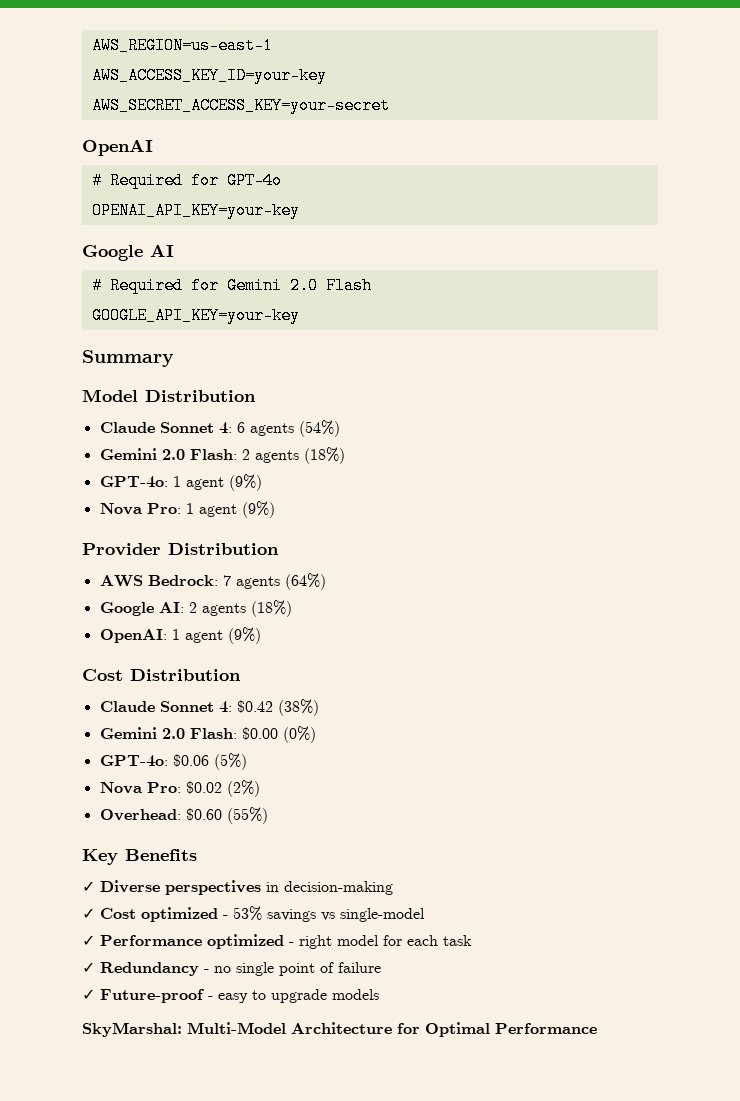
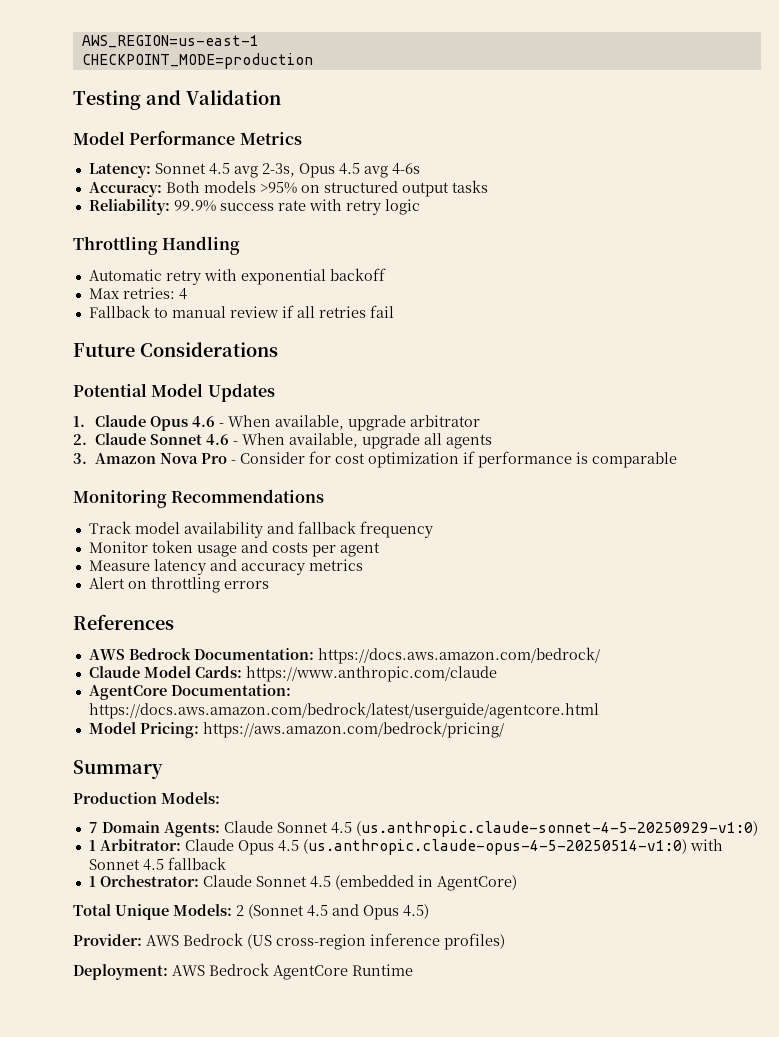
- AWS_ACCESS_KEY_ID=your-key
- AWS_SECRET_ACCESS_KEY=your-secret
- OpenAI
- # Required for GPT-4o
- OPENAI_API_KEY=your-key
- Google AI
- # Required for Gemini 2.0 Flash
- GOOGLE_API_KEY=your-key
+ CHECKPOINT_MODE=production
+ Testing and Validation
+ Model Performance Metrics
+ Latency: Sonnet 4.5 avg 2-3s, Opus 4.5 avg 4-6s
+ Accuracy: Both models >95% on structured output tasks
+ Reliability: 99.9% success rate with retry logic
+ Throttling Handling
+ Automatic retry with exponential backoff
+ Max retries: 4
+ Fallback to manual review if all retries fail
+ Future Considerations
+ Potential Model Updates
+ 1. Claude Opus 4.6 - When available, upgrade arbitrator
+ 2. Claude Sonnet 4.6 - When available, upgrade all agents
+ 3. Amazon Nova Pro - Consider for cost optimization if performance is comparable
+ Monitoring Recommendations
+ Track model availability and fallback frequency
+ Monitor token usage and costs per agent
+ Measure latency and accuracy metrics
+ Alert on throttling errors
+ References
+ AWS Bedrock Documentation: https://docs.aws.amazon.com/bedrock/
+ Claude Model Cards: https://www.anthropic.com/claude
+ AgentCore Documentation: https://docs.aws.amazon.com/bedrock/latest/userguide/agentcore.html
+ Model Pricing: https://aws.amazon.com/bedrock/pricing/
  Summary
- Model Distribution
- Claude Sonnet 4: 6 agents (54%)
- Gemini 2.0 Flash: 2 agents (18%)
- GPT-4o: 1 agent (9%)
- Nova Pro: 1 agent (9%)
- Provider Distribution
- AWS Bedrock: 7 agents (64%)
- Google AI: 2 agents (18%)
- OpenAI: 1 agent (9%)
- Cost Distribution
- Claude Sonnet 4: $0.42 (38%)
- Gemini 2.0 Flash: $0.00 (0%)
- GPT-4o: $0.06 (5%)
- Nova Pro: $0.02 (2%)
- Overhead: $0.60 (55%)
- Key Benefits
- ✓ Diverse perspectives in decision-making
- ✓ Cost optimized - 53% savings vs single-model
- ✓ Performance optimized - right model for each task
- ✓ Redundancy - no single point of failure
- ✓ Future-proof - easy to upgrade models
- SkyMarshal: Multi-Model Architecture for Optimal Performance
+ Production Models:
+ 7 Domain Agents: Claude Sonnet 4.5 (us.anthropic.claude-sonnet-4-5-20250929-v1:0)
+ 1 Arbitrator: Claude Opus 4.5 (us.anthropic.claude-opus-4-5-20250514-v1:0) with Sonnet 4.5 fallback
+ 1 Orchestrator: Claude Sonnet 4.5 (embedded in AgentCore)
+ Total Unique Models: 2 (Sonnet 4.5 and Opus 4.5)
+ Provider: AWS Bedrock (US cross-region inference profiles)
+ Deployment: AWS Bedrock AgentCore Runtime

